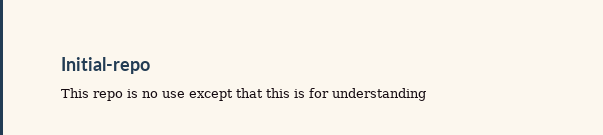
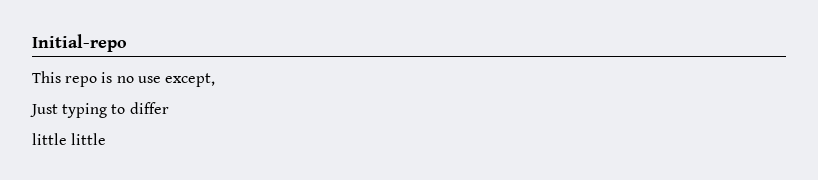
- This repo is no use except that this is for understanding
+ This repo is no use except,
+ Just typing to differ
+ little little

